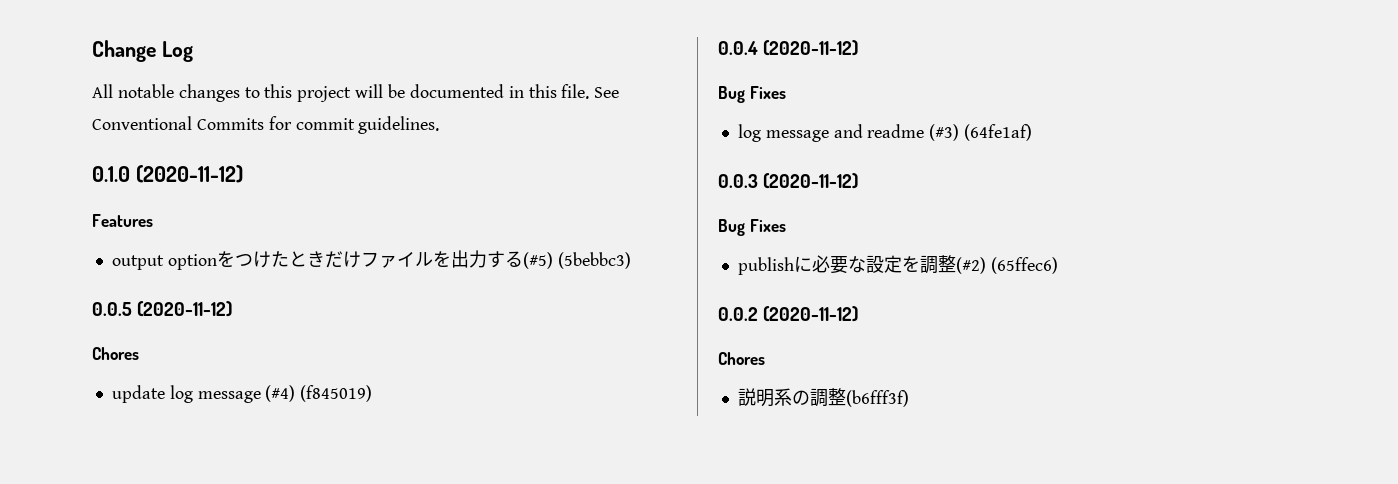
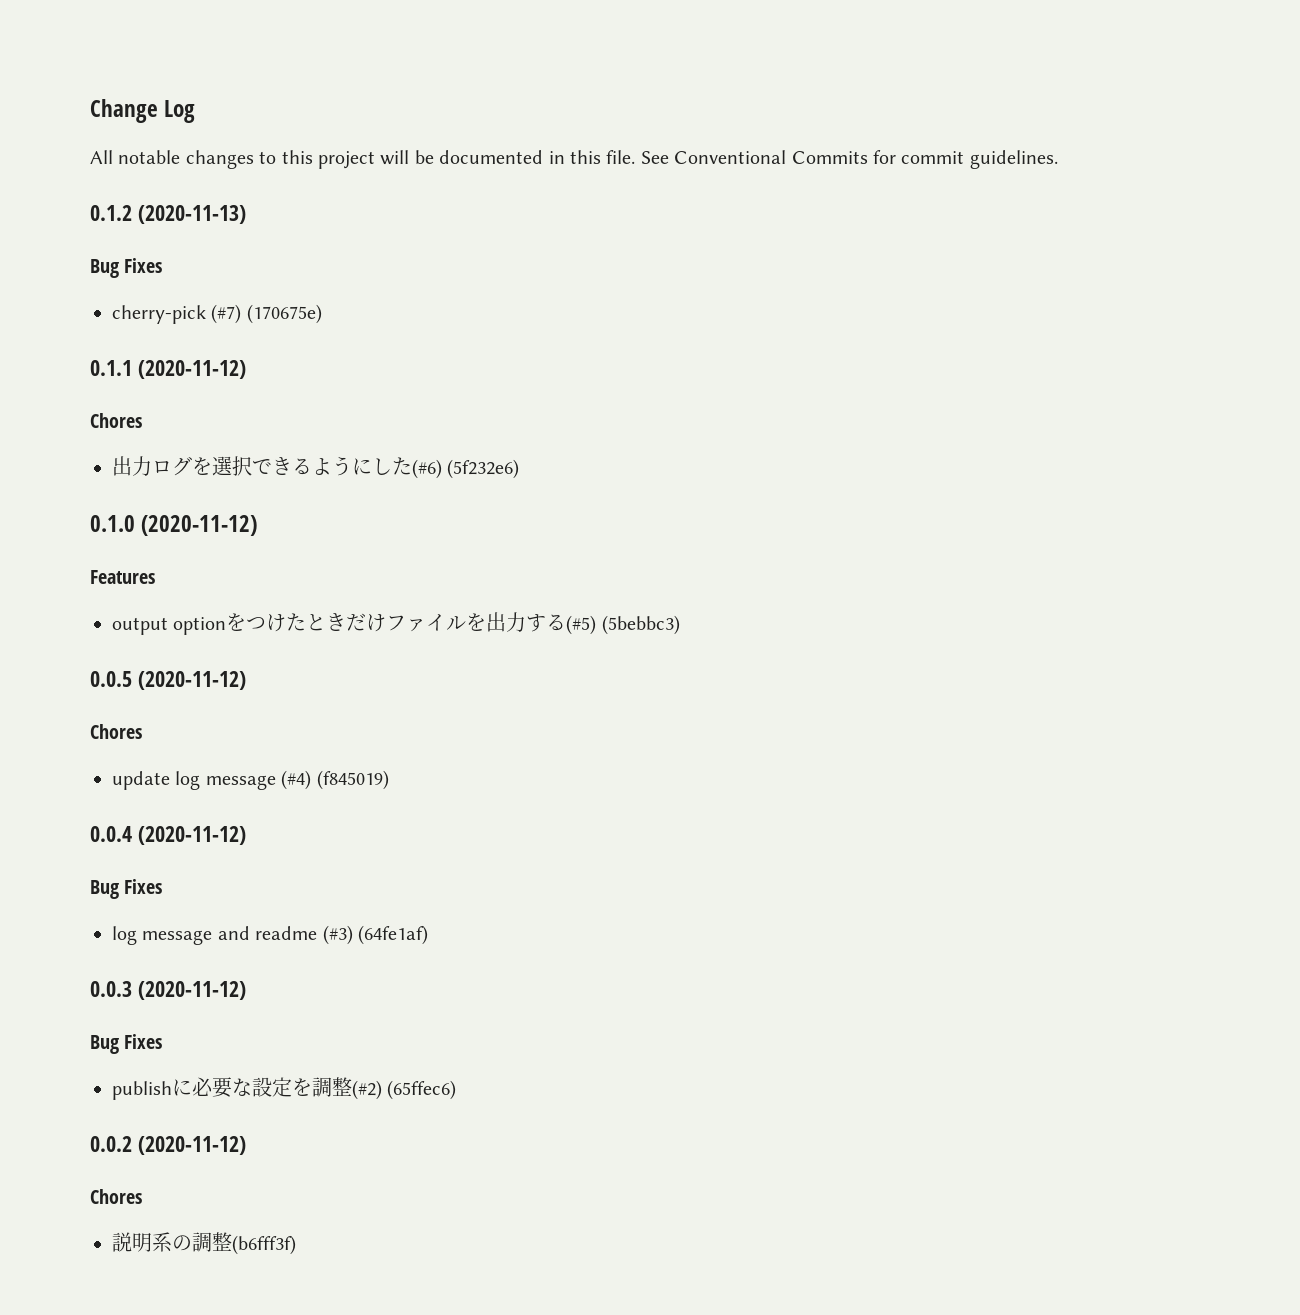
+ 0.1.2 (2020-11-13)
+ Bug Fixes
+ cherry-pick (#7) (170675e)
+ 0.1.1 (2020-11-12)
+ Chores
+ 出力ログを選択できるようにした(#6) (5f232e6)

